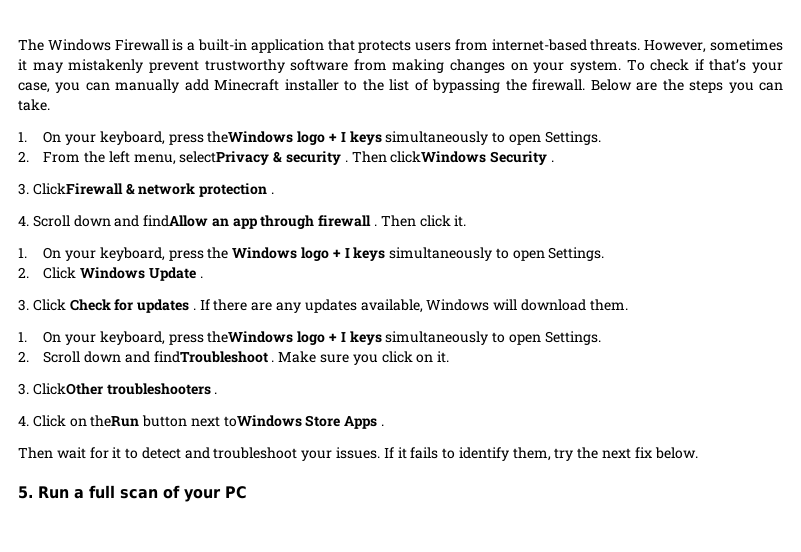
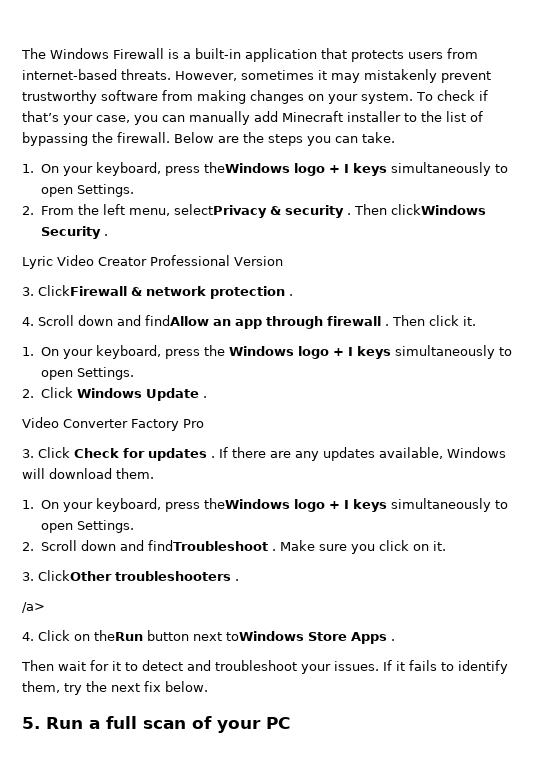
+ Lyric Video Creator Professional Version
+ Video Converter Factory Pro
+ /a>

